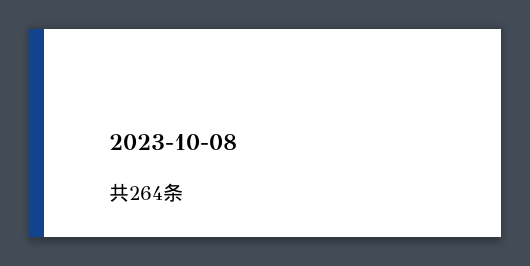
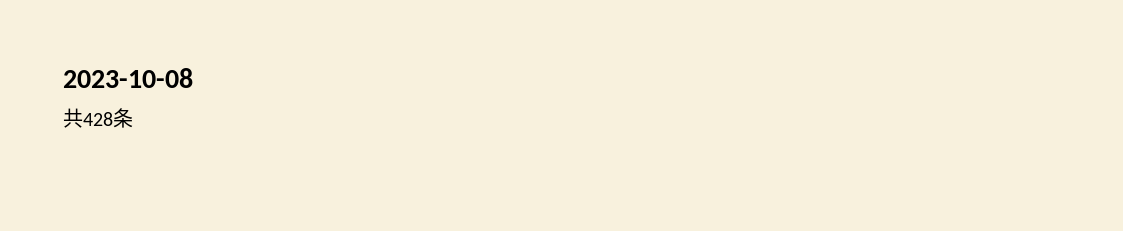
- 共264条
+ 共428条

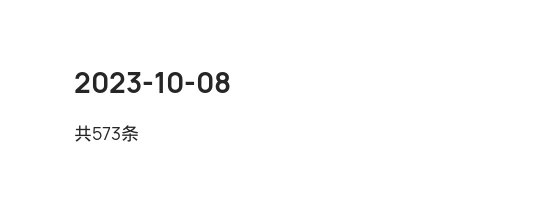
- 共428条
+ 共573条

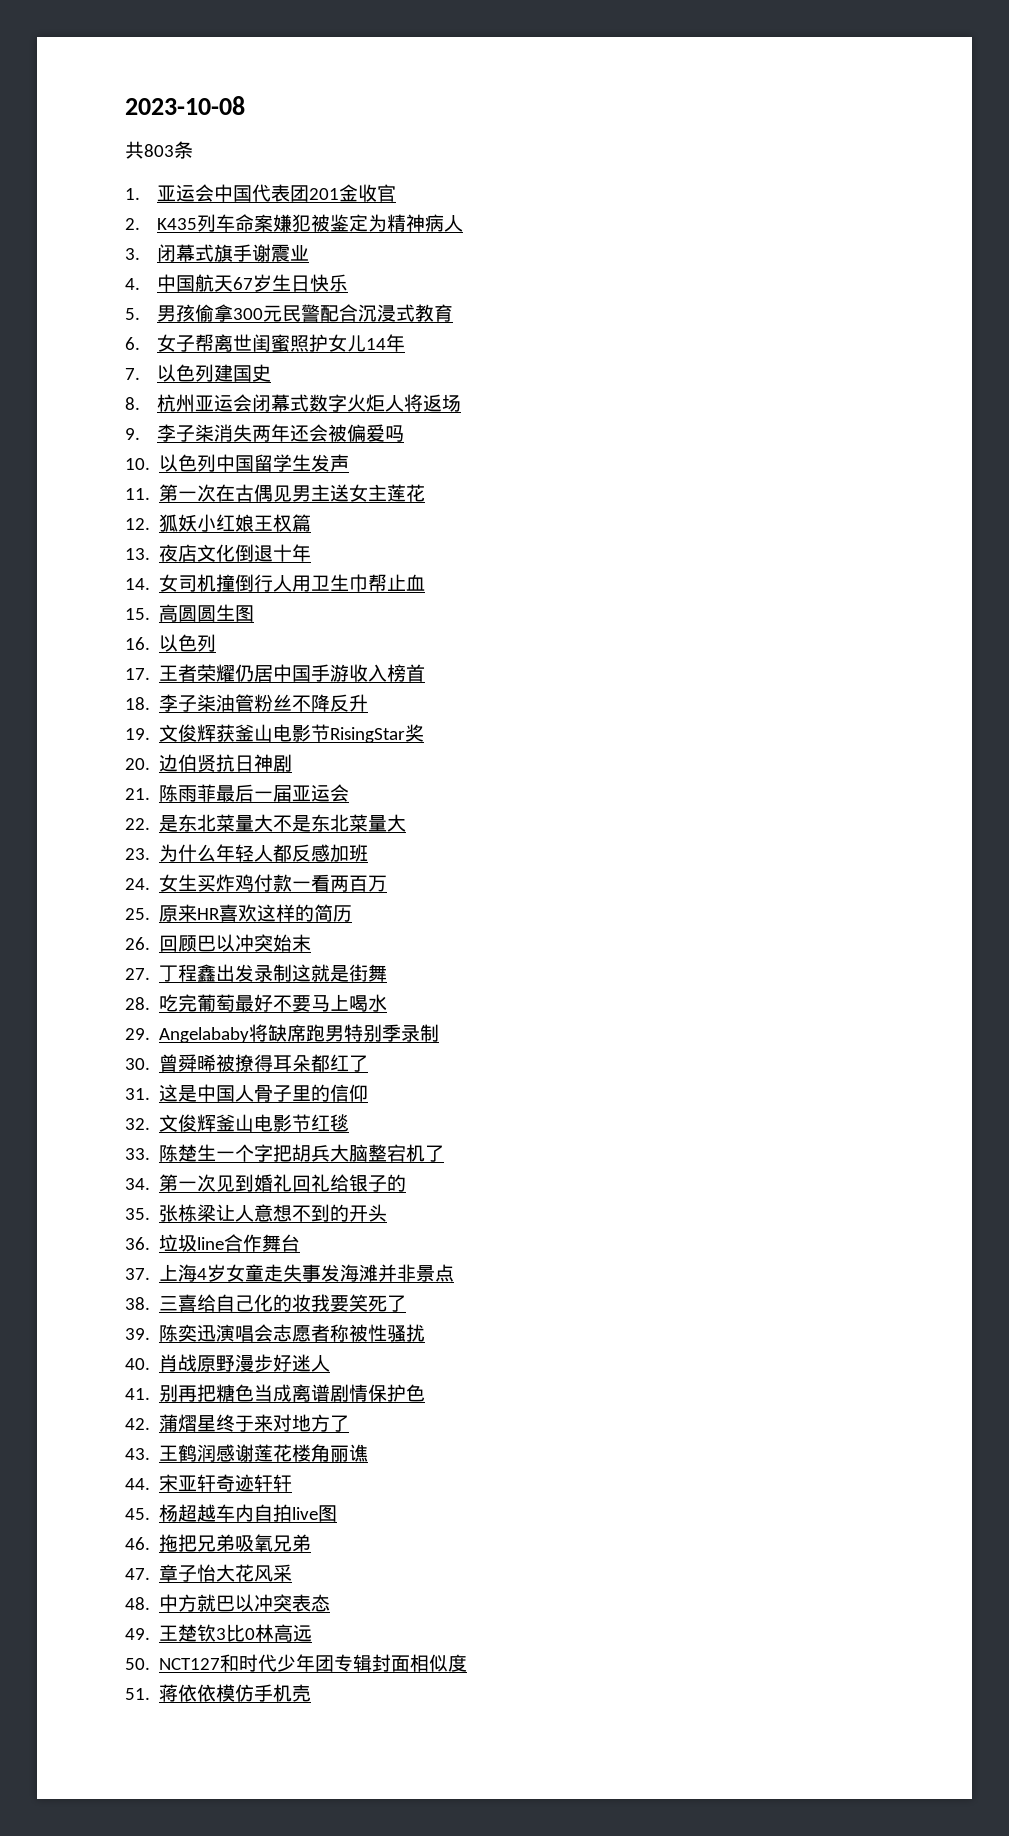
- 共573条
+ 共803条
+ 1.亚运会中国代表团201金收官
+ 2. K435列车命案嫌犯被鉴定为精神病人
+ 3.闭幕式旗手谢震业
+ 4.中国航天67岁生日快乐
+ 5.男孩偷拿300元民警配合沉浸式教育
+ 6.女子帮离世闺蜜照护女儿14年
+ 7.以色列建国史
+ 8.杭州亚运会闭幕式数字火炬人将返场
+ 9.李子柒消失两年还会被偏爱吗
+ 10.以色列中国留学生发声
+ 11.第一次在古偶见男主送女主莲花
+ 12.狐妖小红娘王权篇
+ 13.夜店文化倒退十年
+ 14.女司机撞倒行人用卫生巾帮止血
+ 15.高圆圆生图
+ 16.以色列
+ 17.王者荣耀仍居中国手游收入榜首
+ 18.李子柒油管粉丝不降反升
+ 19.文俊辉获釜山电影节RisingStar奖
+ 20.边伯贤抗日神剧
+ 21.陈雨菲最后一届亚运会
+ 22.是东北菜量大不是东北菜量大
+ 23.为什么年轻人都反感加班
+ 24.女生买炸鸡付款一看两百万
+ 25.原来HR喜欢这样的简历
+ 26.回顾巴以冲突始末
+ 27.丁程鑫出发录制这就是街舞
+ 28.吃完葡萄最好不要马上喝水
+ 29. Angelababy将缺席跑男特别季录制
+ 30.曾舜晞被撩得耳朵都红了
+ 31.这是中国人骨子里的信仰
+ 32.文俊辉釜山电影节红毯
+ 33.陈楚生一个字把胡兵大脑整宕机了
+ 34.第一次见到婚礼回礼给银子的
+ 35.张栋梁让人意想不到的开头
+ 36.垃圾line合作舞台
+ 37.上海4岁女童走失事发海滩并非景点
+ 38.三喜给自己化的妆我要笑死了
+ 39.陈奕迅演唱会志愿者称被性骚扰
+ 40.肖战原野漫步好迷人
+ 41.别再把糖色当成离谱剧情保护色
+ 42.蒲熠星终于来对地方了
+ 43.王鹤润感谢莲花楼角丽谯
+ 44.宋亚轩奇迹轩轩
+ 45.杨超越车内自拍live图
+ 46.拖把兄弟吸氧兄弟
+ 47.章子怡大花风采
+ 48.中方就巴以冲突表态
+ 49.王楚钦3比0林高远
+ 50. NCT127和时代少年团专辑封面相似度
+ 51.蒋依依模仿手机壳

